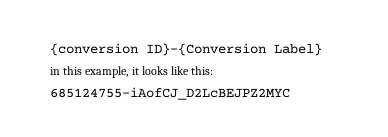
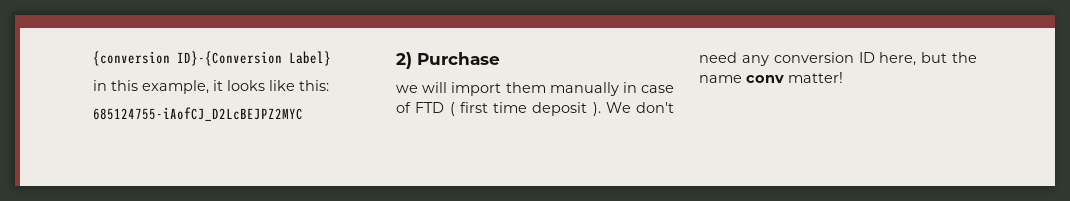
+ 2) Purchase
+ we will import them manually in case of FTD ( first time deposit ). We don't need any conversion ID here, but the name conv matter!

